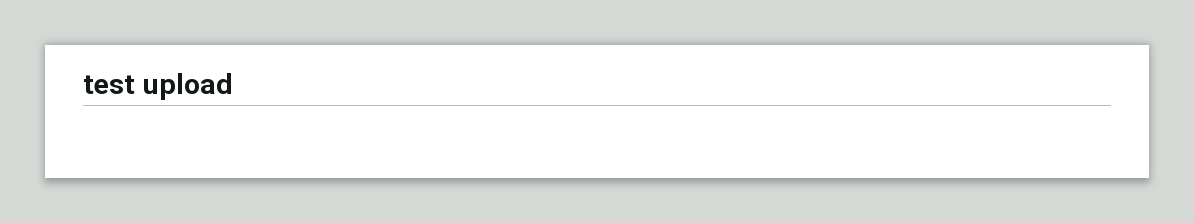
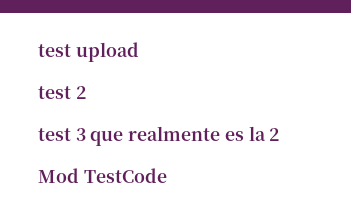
+ test 2
+ test 3 que realmente es la 2
+ Mod TestCode

